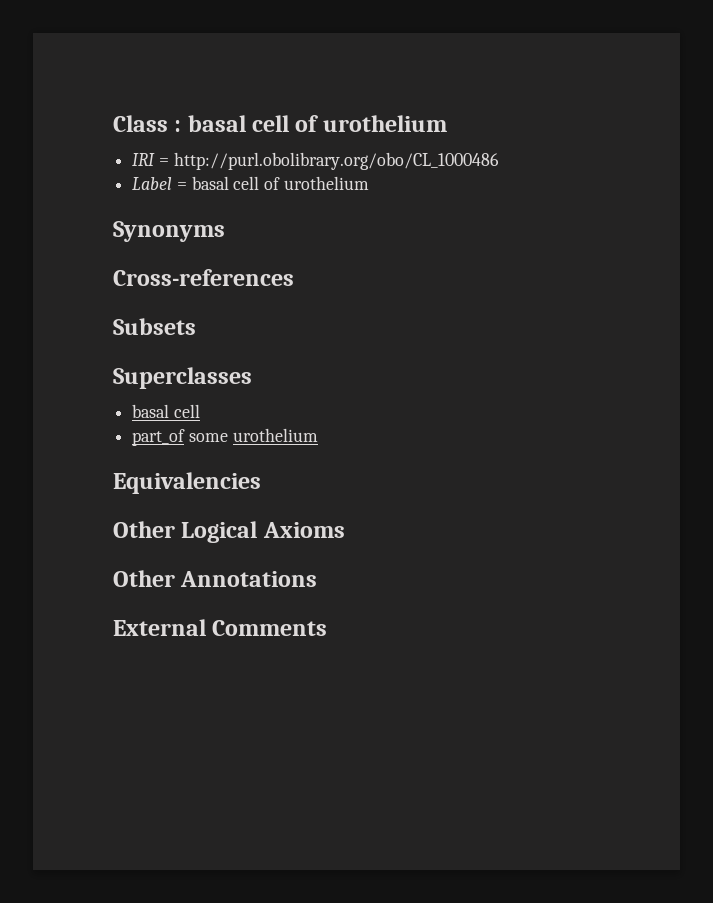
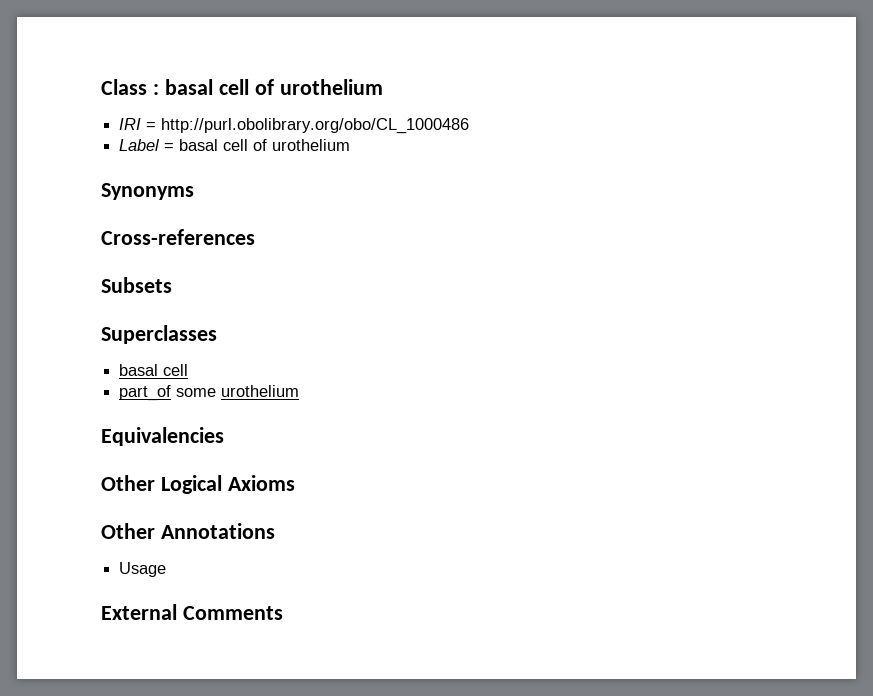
+ Usage

